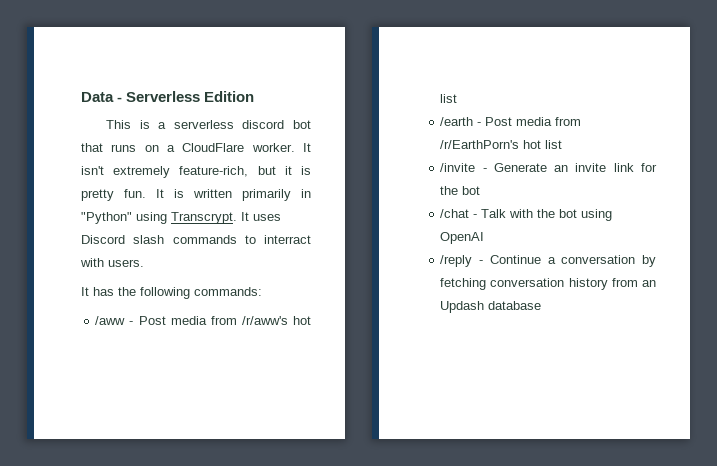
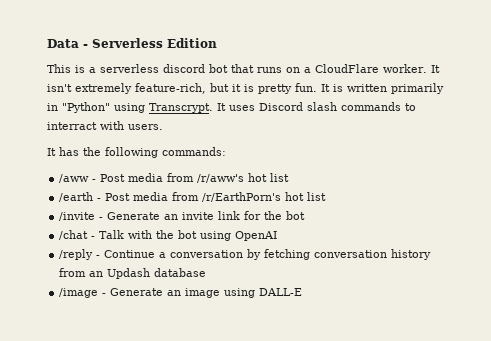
+ /image - Generate an image using DALL-E

